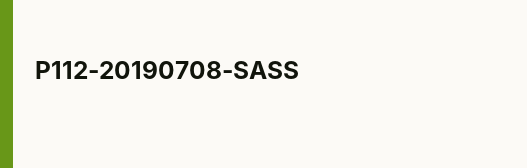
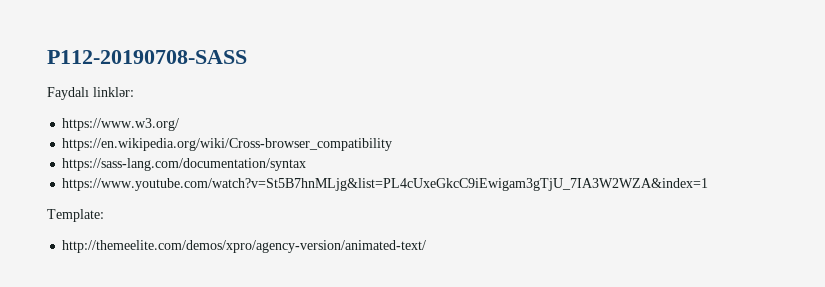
+ Faydalı linklər:
+ https://www.w3.org/
+ https://en.wikipedia.org/wiki/Cross-browser_compatibility
+ https://sass-lang.com/documentation/syntax
+ https://www.youtube.com/watch?v=St5B7hnMLjg&list=PL4cUxeGkcC9iEwigam3gTjU_7IA3W2WZA&index=1
+ Template:
+ http://themeelite.com/demos/xpro/agency-version/animated-text/

